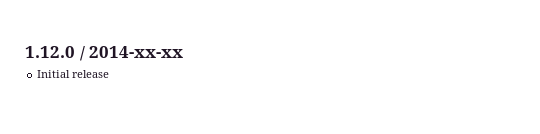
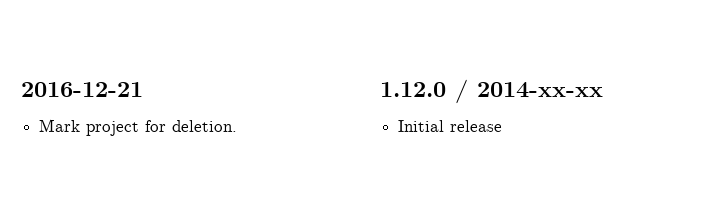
+ 2016-12-21
+ Mark project for deletion.

